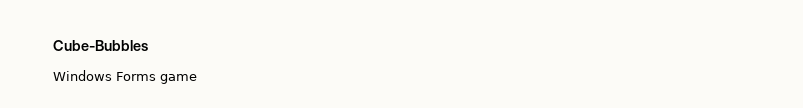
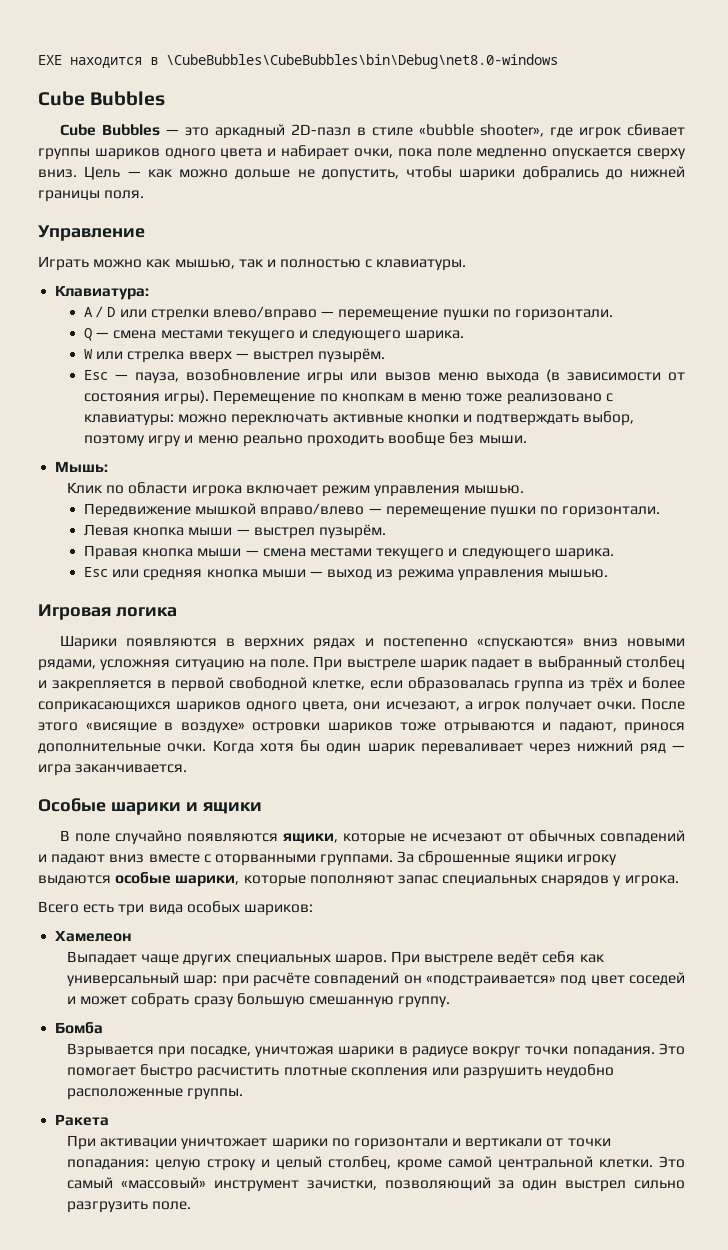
- Cube-Bubbles
- Windows Forms game
+ EXE находится в \CubeBubbles\CubeBubbles\bin\Debug\net8.0-windows
+ Cube Bubbles
+ Cube Bubbles — это аркадный 2D-пазл в стиле «bubble shooter», где игрок сбивает группы шариков одного цвета и набирает очки, пока поле медленно опускается сверху вниз. Цель — как можно дольше не допустить, чтобы шарики добрались до нижней границы поля.
+ Управление
+ Играть можно как мышью, так и полностью с клавиатуры.
+ Клавиатура:
+ A / D или стрелки влево/вправо — перемещение пушки по горизонтали.
+ Q — смена местами текущего и следующего шарика.
+ W или стрелка вверх — выстрел пузырём.
+ Esc — пауза, возобновление игры или вызов меню выхода (в зависимости от состояния игры). Перемещение по кнопкам в меню тоже реализовано с клавиатуры: можно переключать активные кнопки и подтверждать выбор, поэтому игру и меню реально проходить вообще без мыши.
+ Мышь:
+ Клик по области игрока включает режим управления мышью.
+ Передвижение мышкой вправо/влево — перемещение пушки по горизонтали.
+ Левая кнопка мыши — выстрел пузырём.
+ Правая кнопка мыши — смена местами текущего и следующего шарика.
+ Esc или средняя кнопка мыши — выход из режима управления мышью.
+ Игровая логика
+ Шарики появляются в верхних рядах и постепенно «спускаются» вниз новыми рядами, усложняя ситуацию на поле. При выстреле шарик падает в выбранный столбец и закрепляется в первой свободной клетке, если образовалась группа из трёх и более соприкасающихся шариков одного цвета, они исчезают, а игрок получает очки. После этого «висящие в воздухе» островки шариков тоже отрываются и падают, принося дополнительные очки. Когда хотя бы один шарик переваливает через нижний ряд — игра заканчивается.
+ Особые шарики и ящики
+ В поле случайно появляются ящики, которые не исчезают от обычных совпадений и падают вниз вместе с оторванными группами. За сброшенные ящики игроку выдаются особые шарики, которые пополняют запас специальных снарядов у игрока.
+ Всего есть три вида особых шариков:
+ Хамелеон
+ Выпадает чаще других специальных шаров. При выстреле ведёт себя как универсальный шар: при расчёте совпадений он «подстраивается» под цвет соседей и может собрать сразу большую смешанную группу.
+ Бомба
+ Взрывается при посадке, уничтожая шарики в радиусе вокруг точки попадания. Это помогает быстро расчистить плотные скопления или разрушить неудобно расположенные группы.
+ Ракета
+ При активации уничтожает шарики по горизонтали и вертикали от точки попадания: целую строку и целый столбец, кроме самой центральной клетки. Это самый «массовый» инструмент зачистки, позволяющий за один выстрел сильно разгрузить поле.

